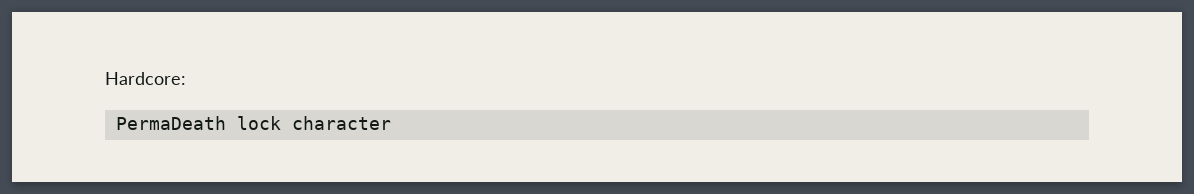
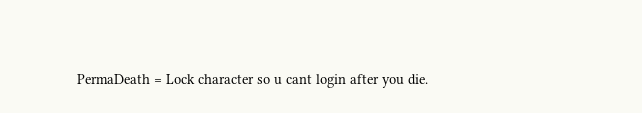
- Hardcore:
- PermaDeath lock character
+ PermaDeath = Lock character so u cant login after you die.

